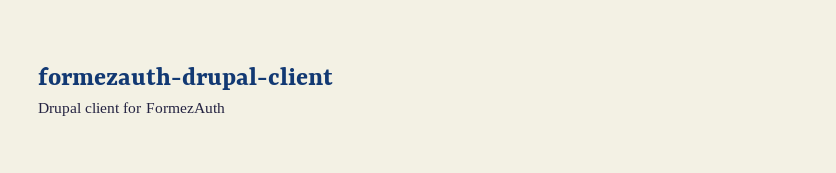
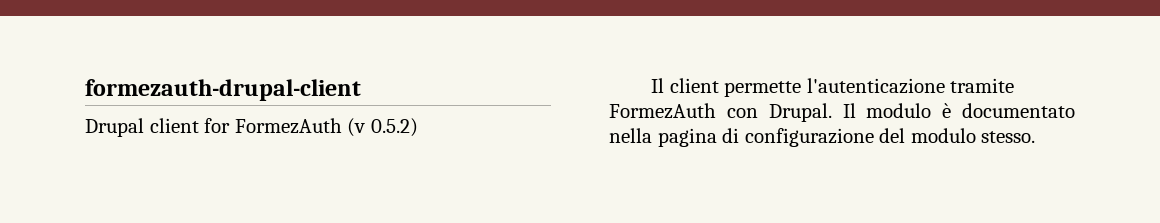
- Drupal client for FormezAuth
+ Drupal client for FormezAuth (v 0.5.2)
+ Il client permette l'autenticazione tramite FormezAuth con Drupal. Il modulo è documentato nella pagina di configurazione del modulo stesso.

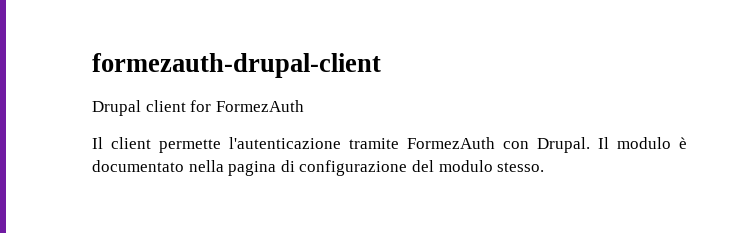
- Drupal client for FormezAuth (v 0.5.2)
+ Drupal client for FormezAuth

